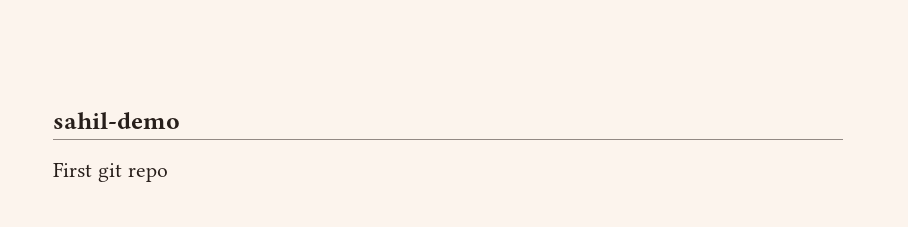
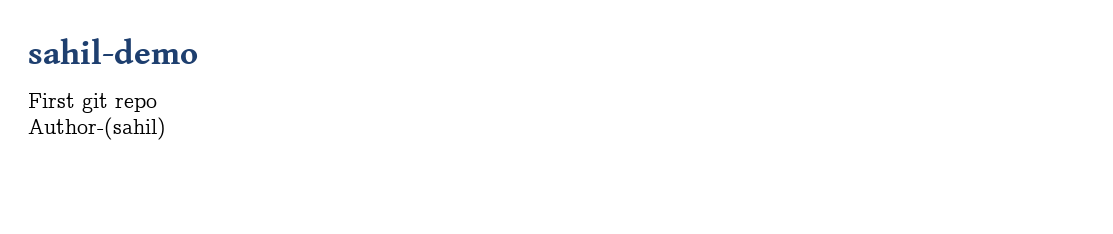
+ Author-(sahil)

